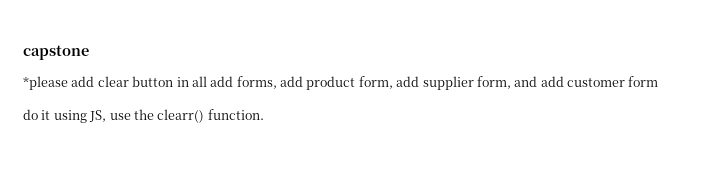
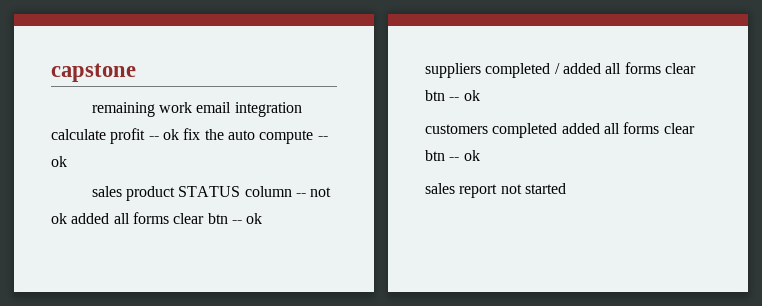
- *please add clear button in all add forms, add product form, add supplier form, and add customer form
- do it using JS, use the clearr() function.
+ remaining work email integration calculate profit -- ok fix the auto compute -- ok
+ sales product STATUS column -- not ok added all forms clear btn -- ok
+ suppliers completed / added all forms clear btn -- ok
+ customers completed added all forms clear btn -- ok
+ sales report not started

